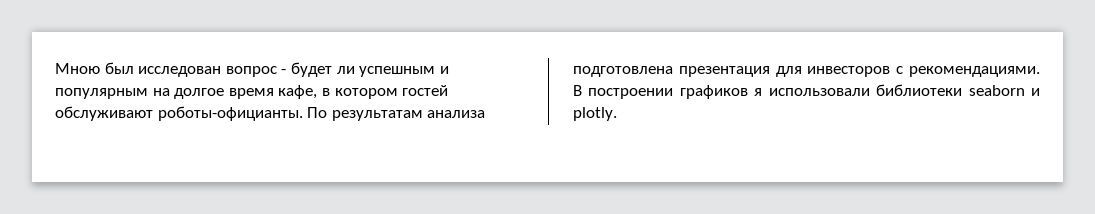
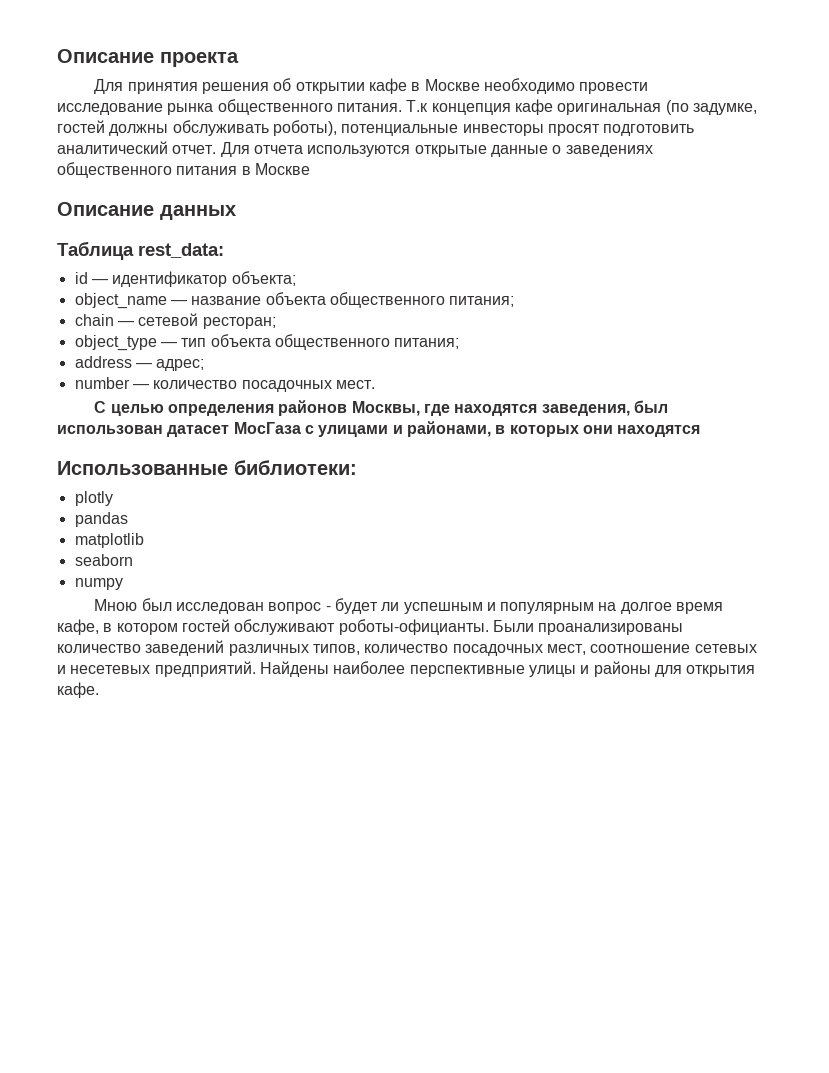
+ Описание проекта
+ Для принятия решения об открытии кафе в Москве необходимо провести исследование рынка общественного питания. Т.к концепция кафе оригинальная (по задумке, гостей должны обслуживать роботы), потенциальные инвесторы просят подготовить аналитический отчет. Для отчета используются открытые данные о заведениях общественного питания в Москве
+ Описание данных
+ Таблица rest_data:
+ id — идентификатор объекта;
+ object_name — название объекта общественного питания;
+ chain — сетевой ресторан;
+ object_type — тип объекта общественного питания;
+ address — адрес;
+ number — количество посадочных мест.
+ С целью определения районов Москвы, где находятся заведения, был использован датасет МосГаза с улицами и районами, в которых они находятся
+ Использованные библиотеки:
+ plotly
+ pandas
+ matplotlib
+ seaborn
+ numpy
- По результатам анализа подготовлена презентация для инвесторов с рекомендациями. В построении графиков я использовали библиотеки seaborn и plotly.
+ Были проанализированы количество заведений различных типов, количество посадочных мест, соотношение сетевых и несетевых предприятий. Найдены наиболее перспективные улицы и районы для открытия кафе.

